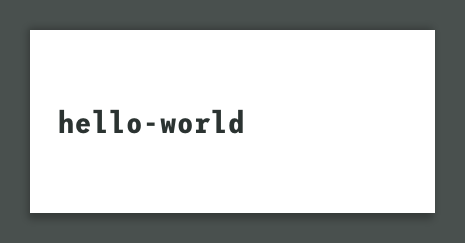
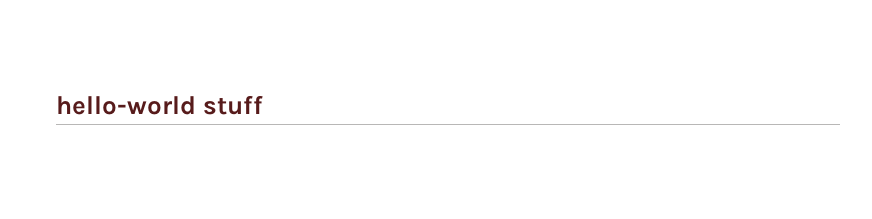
- hello-world
+ hello-world stuff

